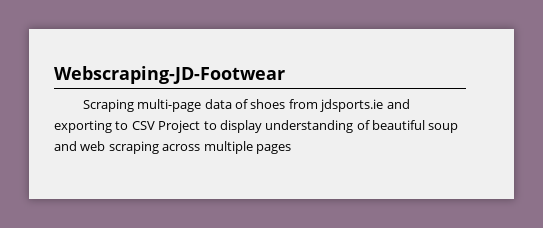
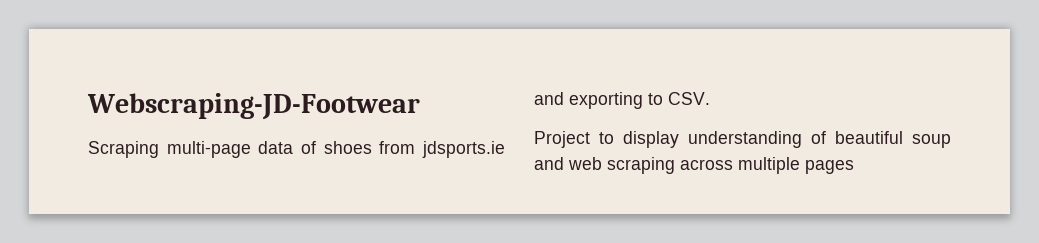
- Scraping multi-page data of shoes from jdsports.ie and exporting to CSV Project to display understanding of beautiful soup and web scraping across multiple pages
+ Scraping multi-page data of shoes from jdsports.ie and exporting to CSV.
+ Project to display understanding of beautiful soup and web scraping across multiple pages

